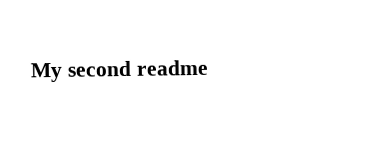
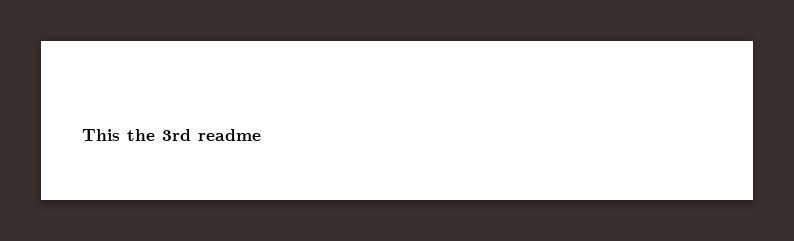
- My second readme
+ This the 3rd readme

